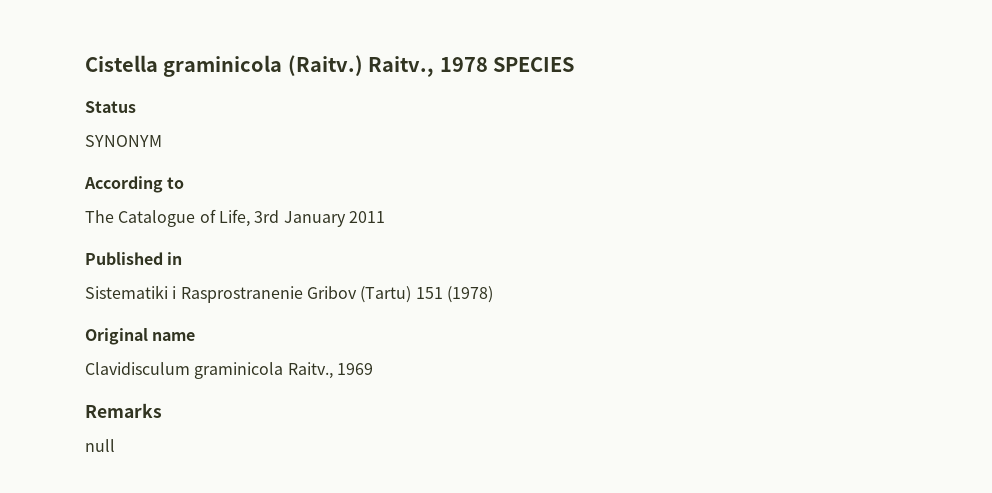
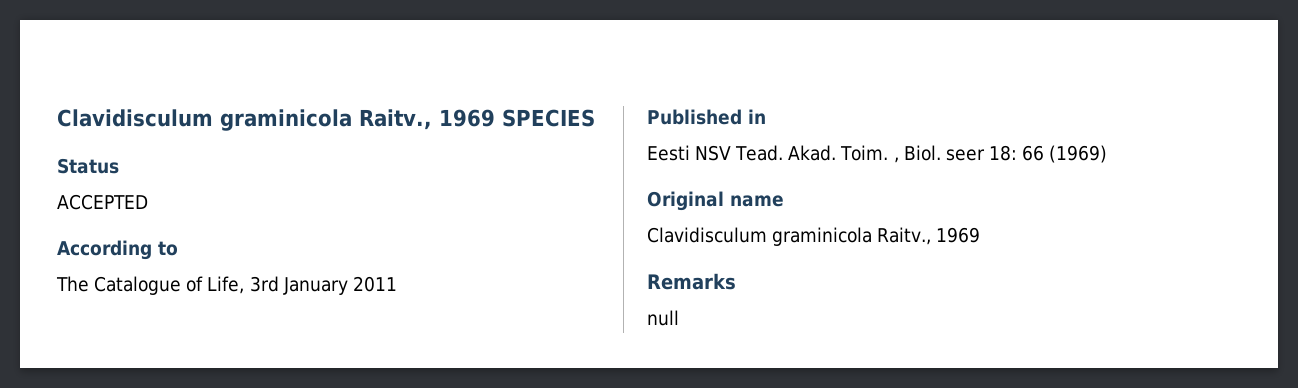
- Cistella graminicola (Raitv.) Raitv., 1978 SPECIES
+ Clavidisculum graminicola Raitv., 1969 SPECIES
- SYNONYM
+ ACCEPTED
- Sistematiki i Rasprostranenie Gribov (Tartu) 151 (1978)
+ Eesti NSV Tead. Akad. Toim. , Biol. seer 18: 66 (1969)

